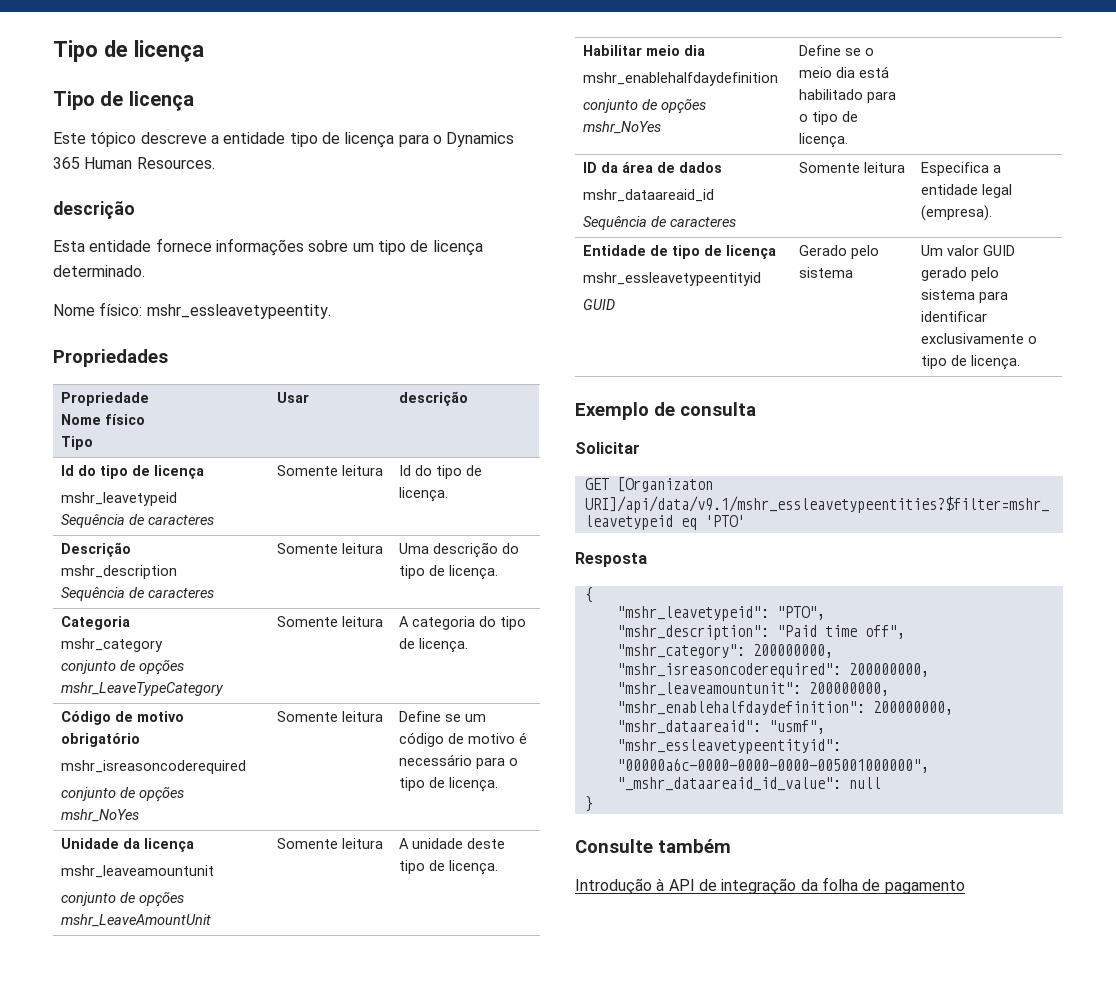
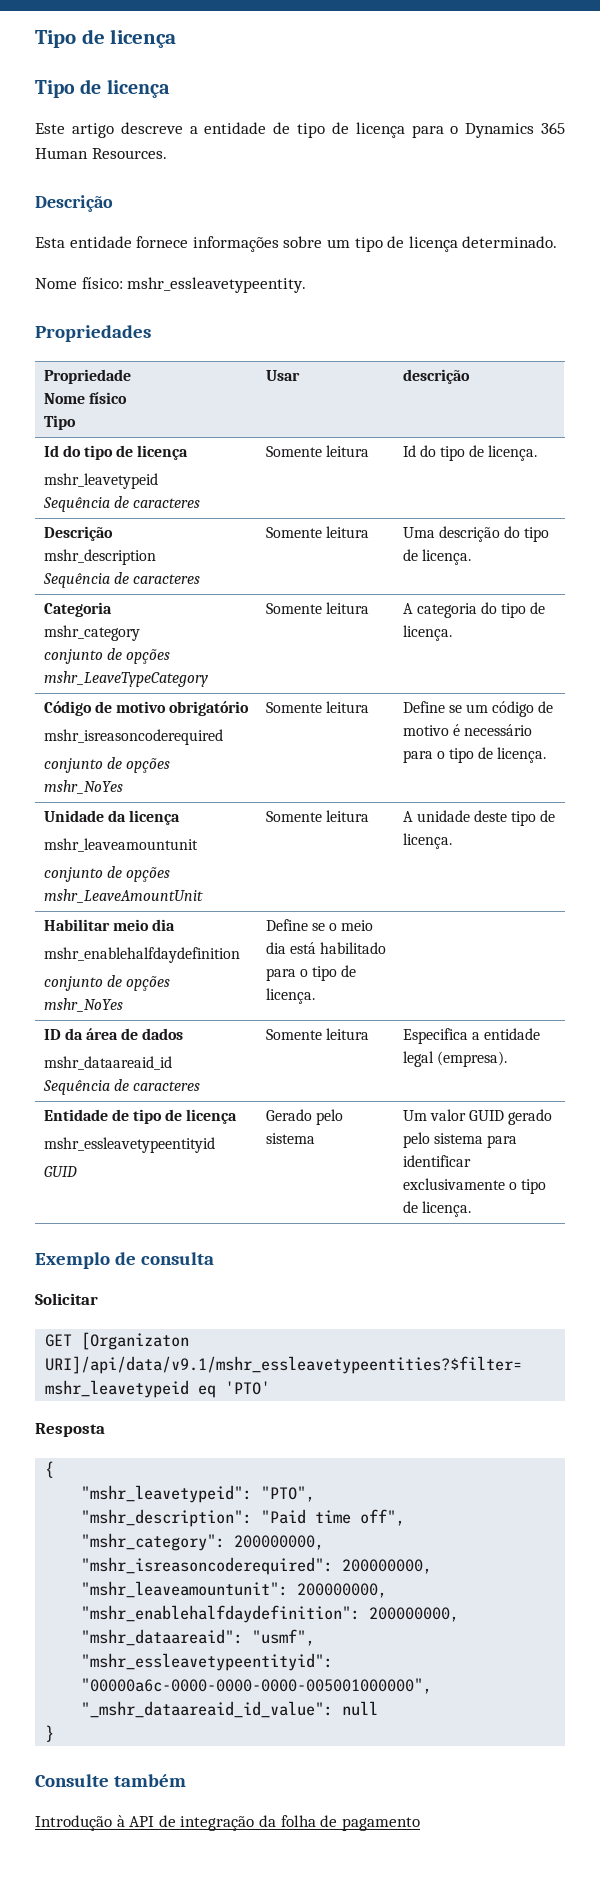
- Este tópico descreve a entidade tipo de licença para o Dynamics 365 Human Resources.
- descrição
+ Este artigo descreve a entidade de tipo de licença para o Dynamics 365 Human Resources.
+ Descrição

